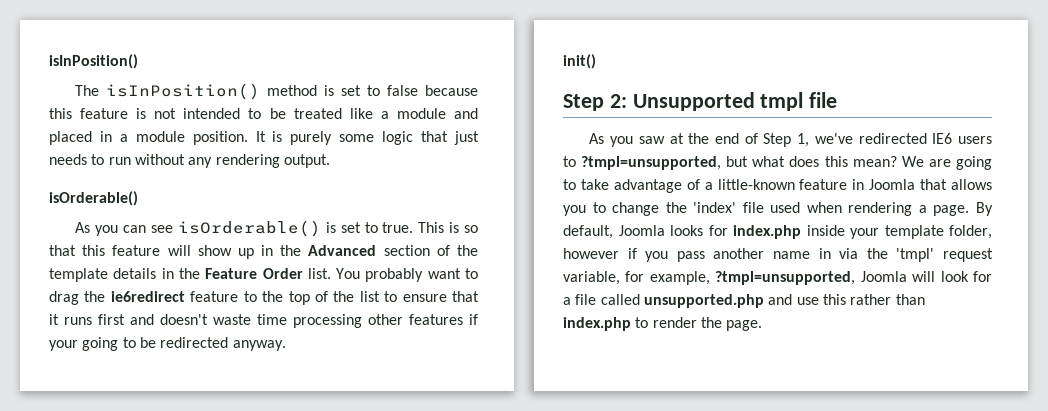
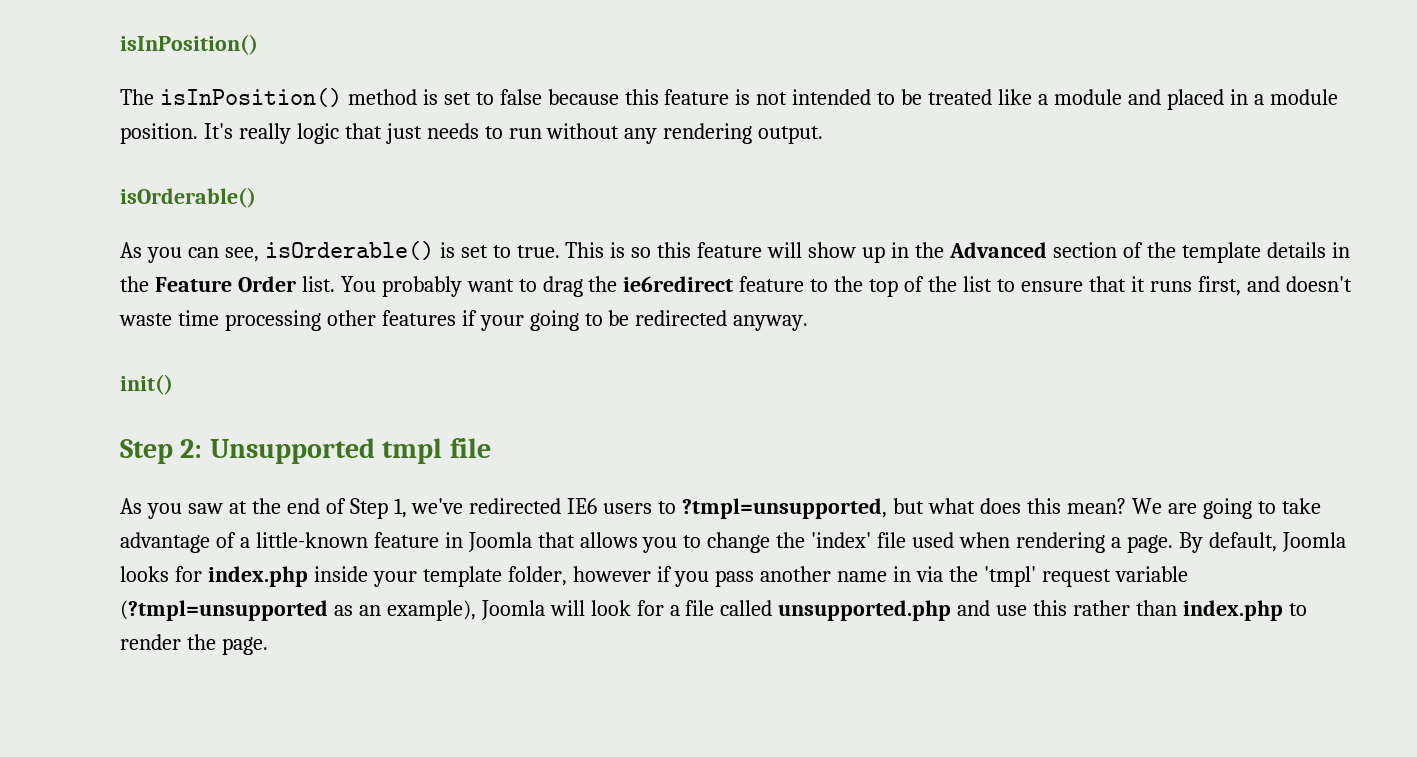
- It is purely some logic that just needs to run without any rendering output.
+ It's really logic that just needs to run without any rendering output.
- As you can see isOrderable() is set to true.
+ As you can see, isOrderable() is set to true.
- This is so that this feature will show up in the Advanced section of the template details in the Feature Order list.
+ This is so this feature will show up in the Advanced section of the template details in the Feature Order list.
- You probably want to drag the ie6redirect feature to the top of the list to ensure that it runs first and doesn't waste time processing other features if your going to be redirected anyway.
+ You probably want to drag the ie6redirect feature to the top of the list to ensure that it runs first, and doesn't waste time processing other features if your going to be redirected anyway.
- By default, Joomla looks for index.php inside your template folder, however if you pass another name in via the 'tmpl' request variable, for example, ?tmpl=unsupported, Joomla will look for a file called unsupported.php and use this rather than index.php to render the page.
+ By default, Joomla looks for index.php inside your template folder, however if you pass another name in via the 'tmpl' request variable (?tmpl=unsupported as an example), Joomla will look for a file called unsupported.php and use this rather than index.php to render the page.

